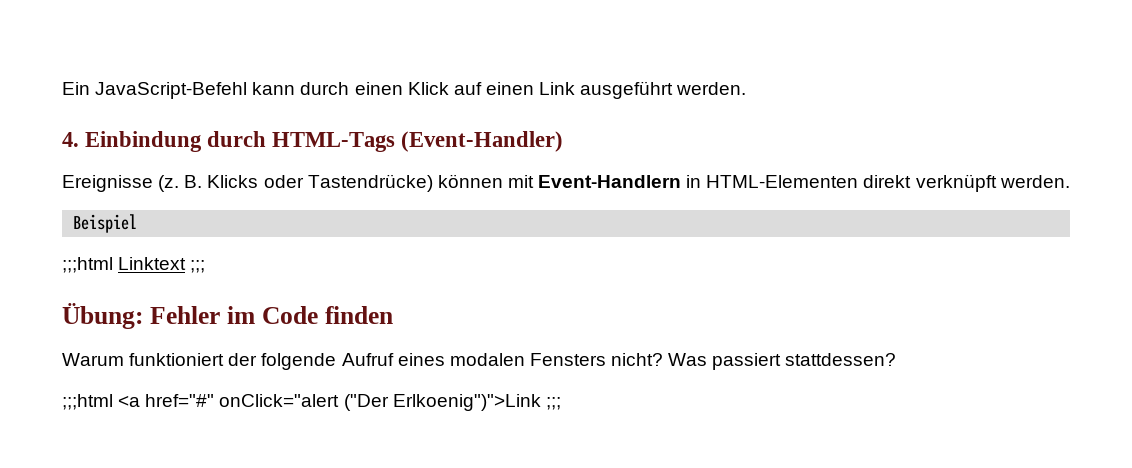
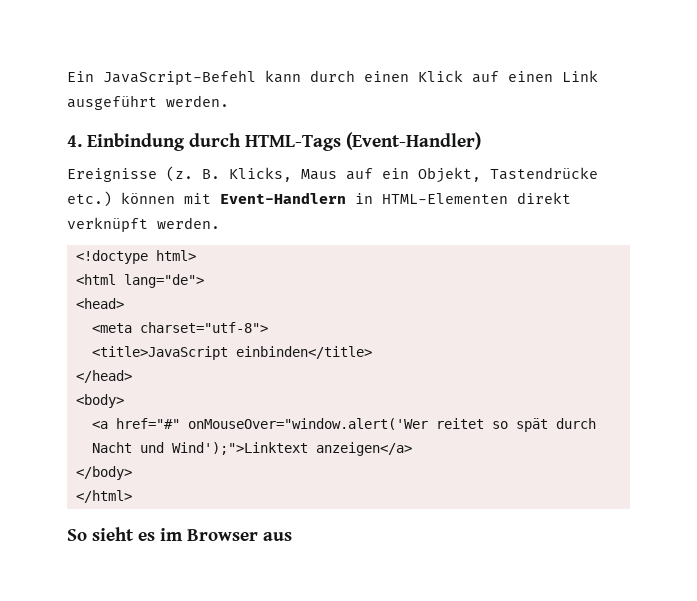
- B. Klicks oder Tastendrücke) können mit Event-Handlern in HTML-Elementen direkt verknüpft werden.
+ B. Klicks, Maus auf ein Objekt, Tastendrücke etc.) können mit Event-Handlern in HTML-Elementen direkt verknüpft werden.
- Beispiel
- ;;;html Linktext ;;;
- Übung: Fehler im Code finden
- Warum funktioniert der folgende Aufruf eines modalen Fensters nicht? Was passiert stattdessen?
- ;;;html <a href="#" onClick="alert ("Der Erlkoenig")">Link ;;;
+ <!doctype html>
+ <html lang="de">
+ <head>
+ <meta charset="utf-8">
+ <title>JavaScript einbinden</title>
+ </head>
+ <body>
+ <a href="#" onMouseOver="window.alert('Wer reitet so spät durch Nacht und Wind');">Linktext anzeigen</a>
+ </body>
+ </html>
+ So sieht es im Browser aus

